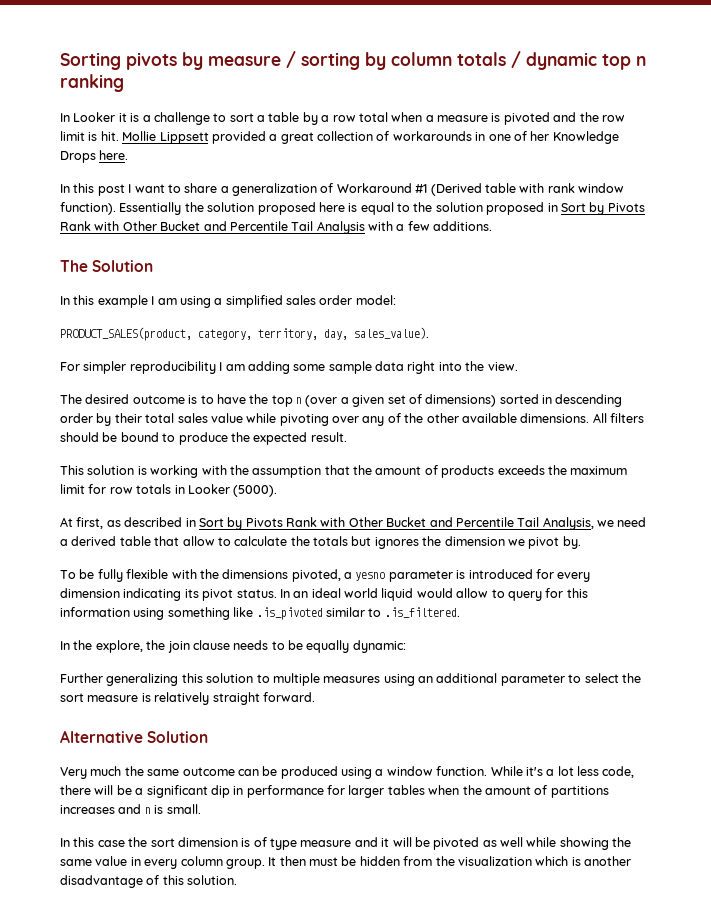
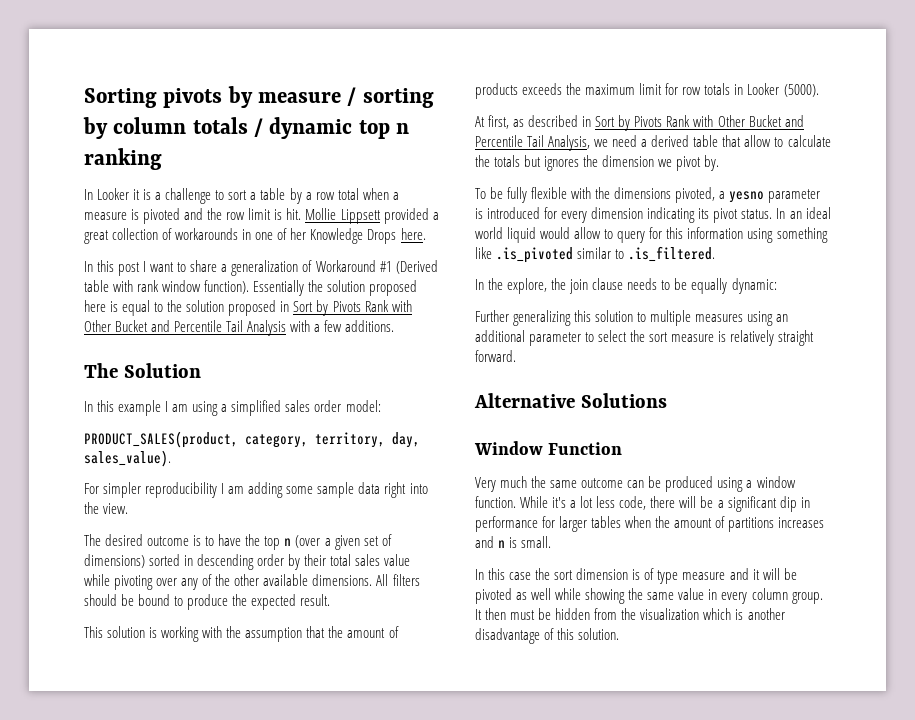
- Alternative Solution
+ Alternative Solutions
+ Window Function

